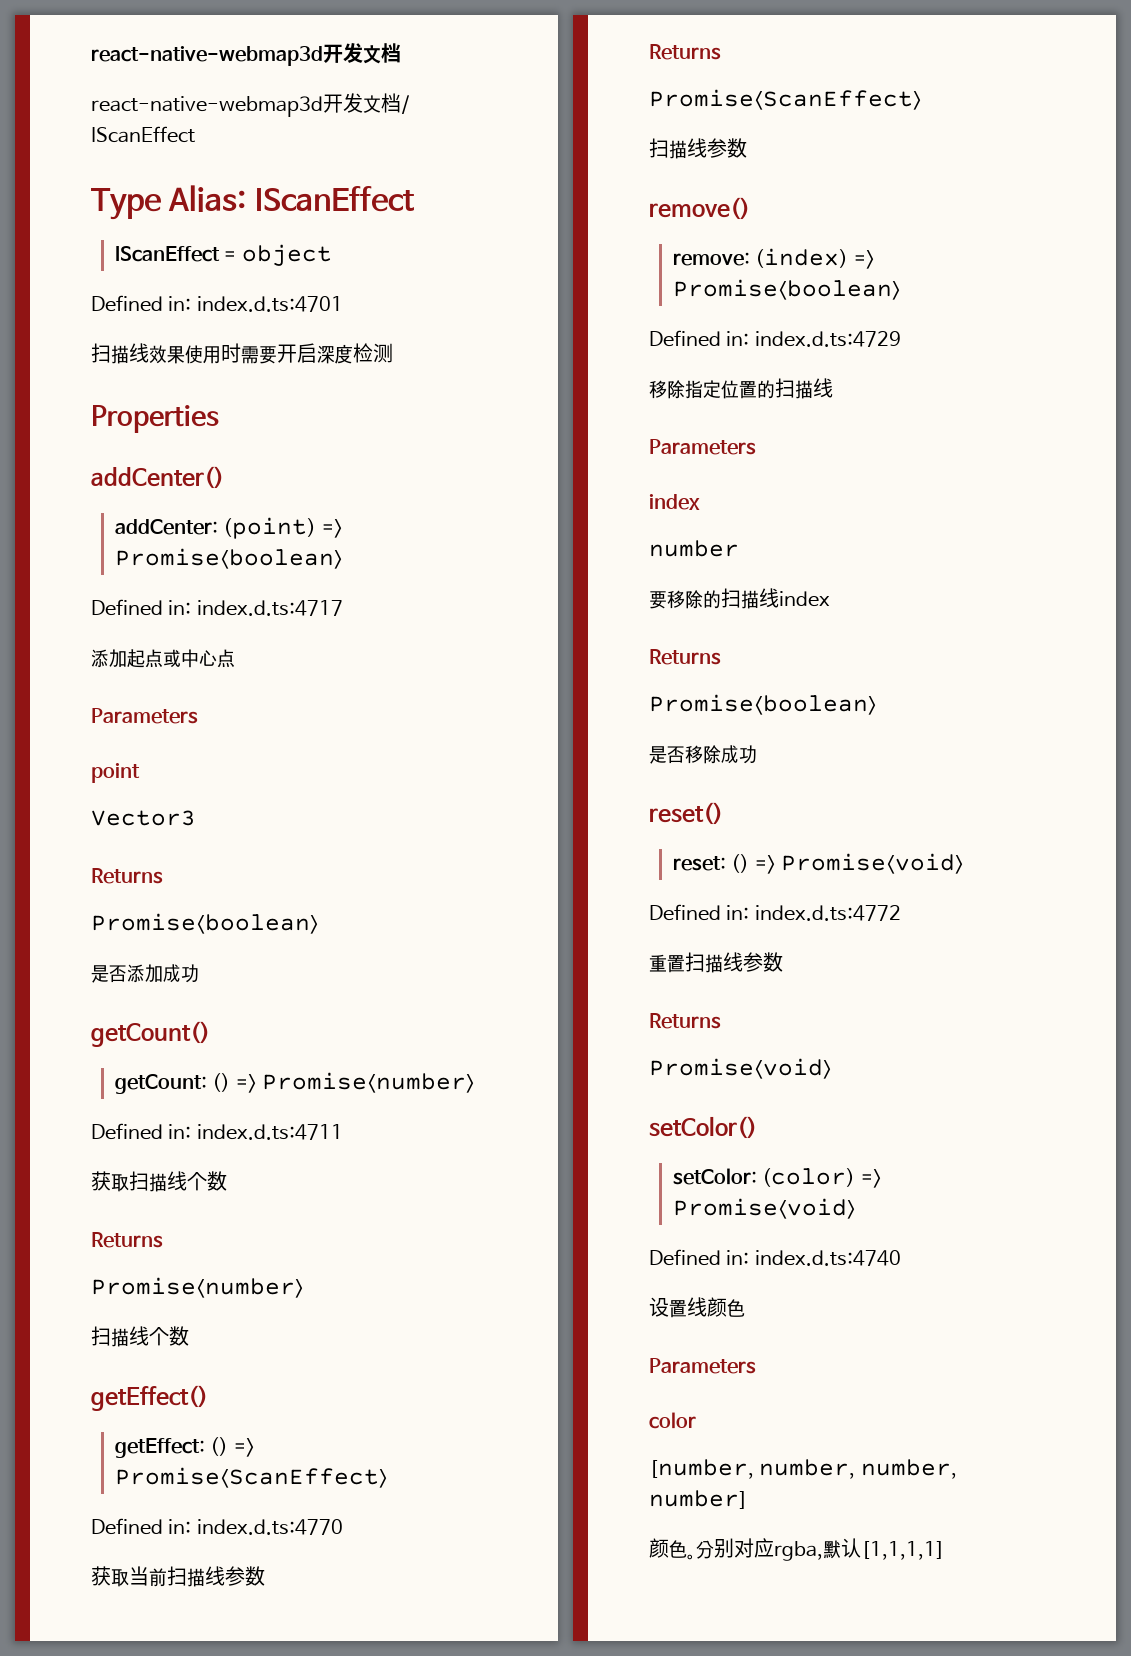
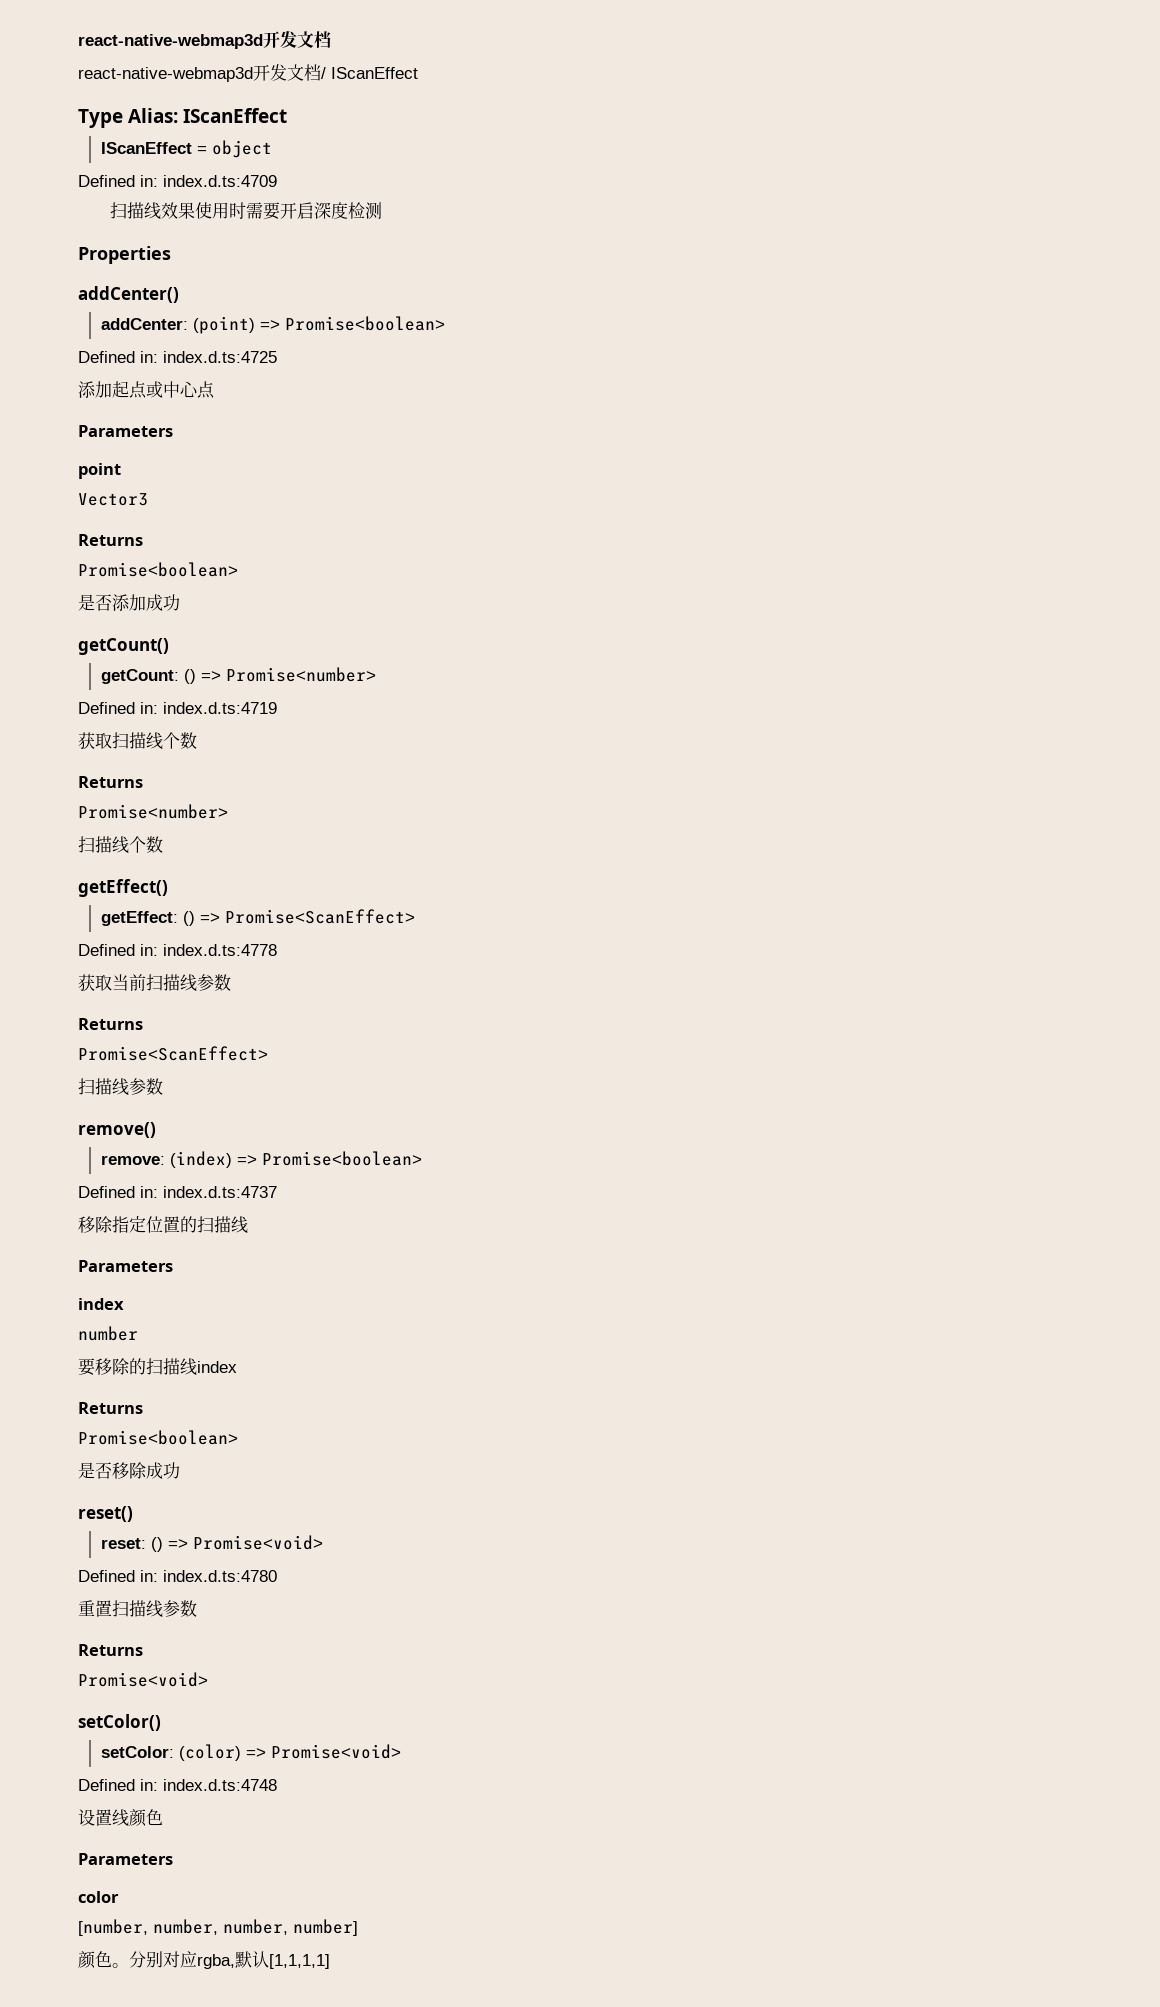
- Defined in: index.d.ts:4701
+ Defined in: index.d.ts:4709
- Defined in: index.d.ts:4717
+ Defined in: index.d.ts:4725
- Defined in: index.d.ts:4711
+ Defined in: index.d.ts:4719
- Defined in: index.d.ts:4770
+ Defined in: index.d.ts:4778
- Defined in: index.d.ts:4729
+ Defined in: index.d.ts:4737
- Defined in: index.d.ts:4772
+ Defined in: index.d.ts:4780
- Defined in: index.d.ts:4740
+ Defined in: index.d.ts:4748

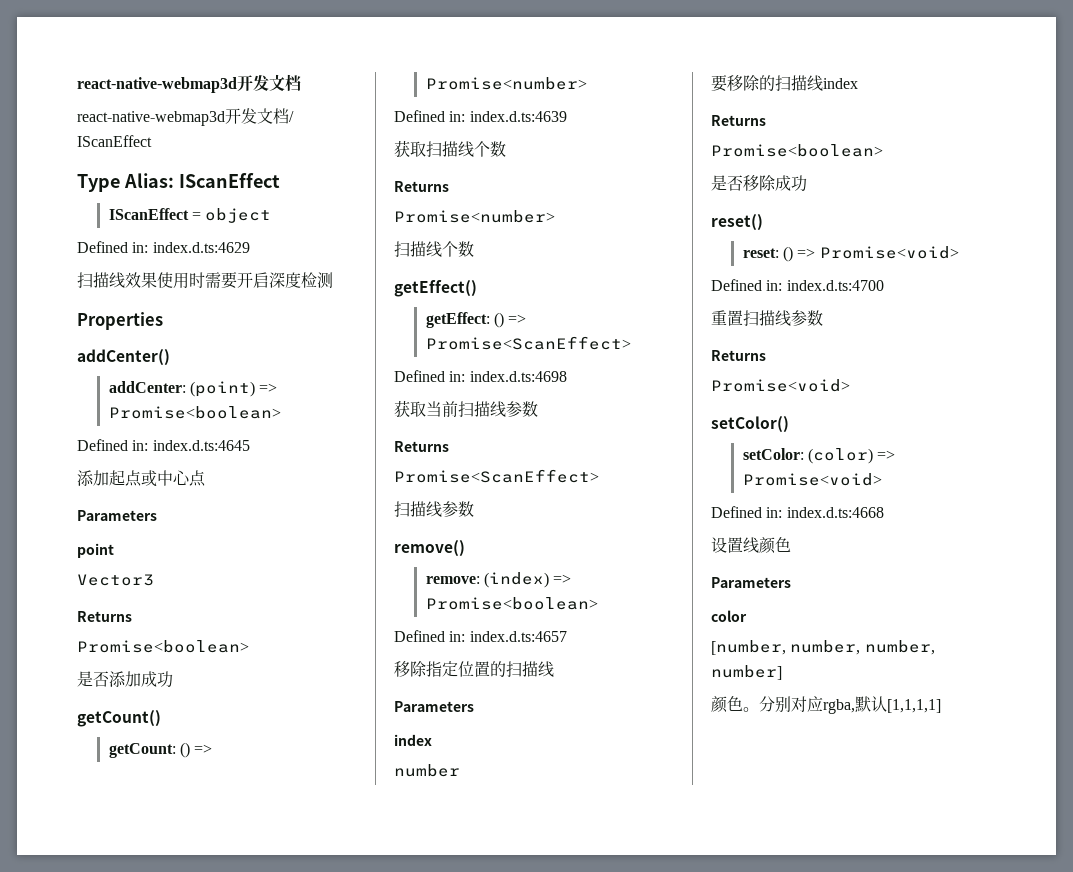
- Defined in: index.d.ts:4709
+ Defined in: index.d.ts:4629
- Defined in: index.d.ts:4725
+ Defined in: index.d.ts:4645
- Defined in: index.d.ts:4719
+ Defined in: index.d.ts:4639
- Defined in: index.d.ts:4778
+ Defined in: index.d.ts:4698
- Defined in: index.d.ts:4737
+ Defined in: index.d.ts:4657
- Defined in: index.d.ts:4780
+ Defined in: index.d.ts:4700
- Defined in: index.d.ts:4748
+ Defined in: index.d.ts:4668

